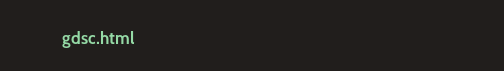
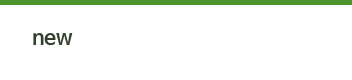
- gdsc.html
+ new

